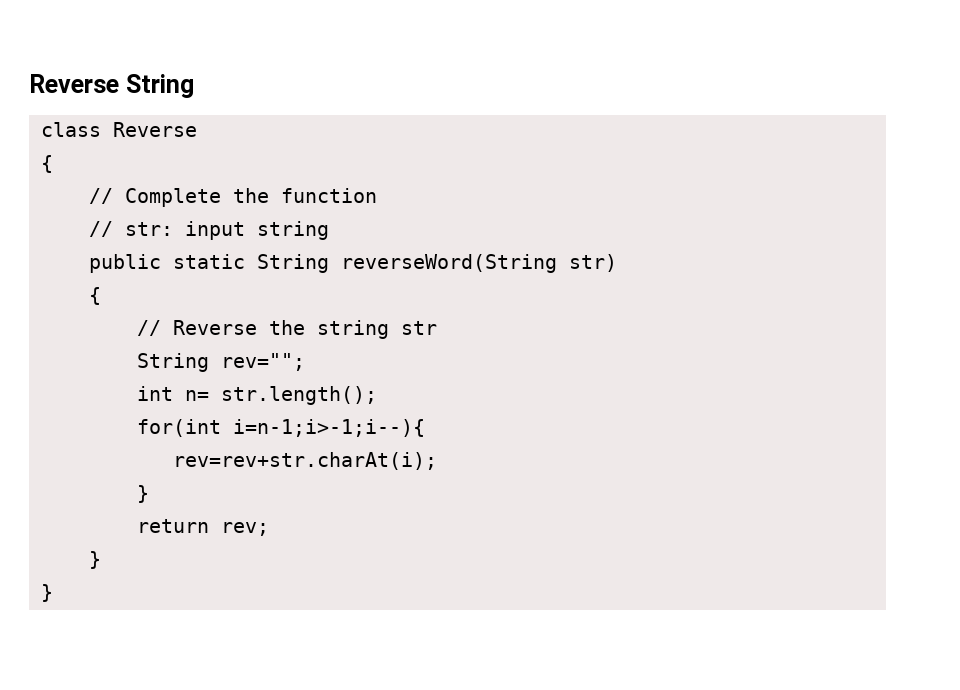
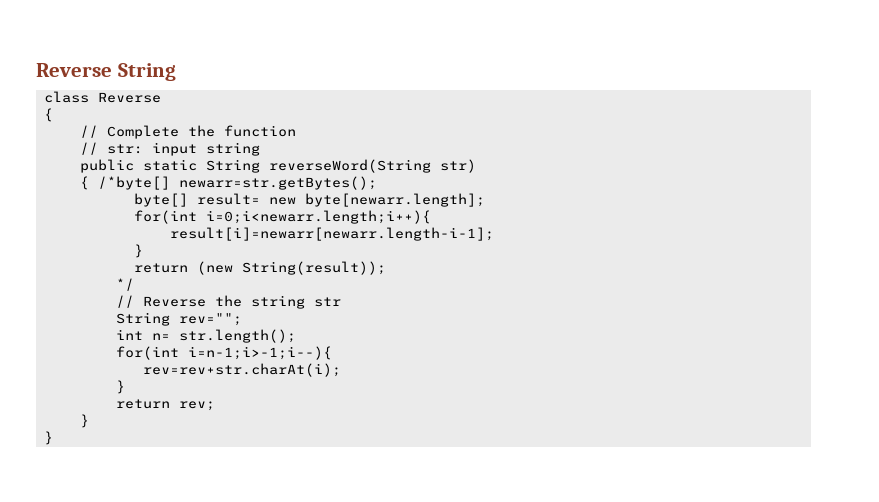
  public static String reverseWord(String str)
- {
+ { /*byte[] newarr=str.getBytes();
+ byte[] result= new byte[newarr.length];
+ for(int i=0;i<newarr.length;i++){
+ result[i]=newarr[newarr.length-i-1];
+ }
+ return (new String(result));
+ */

